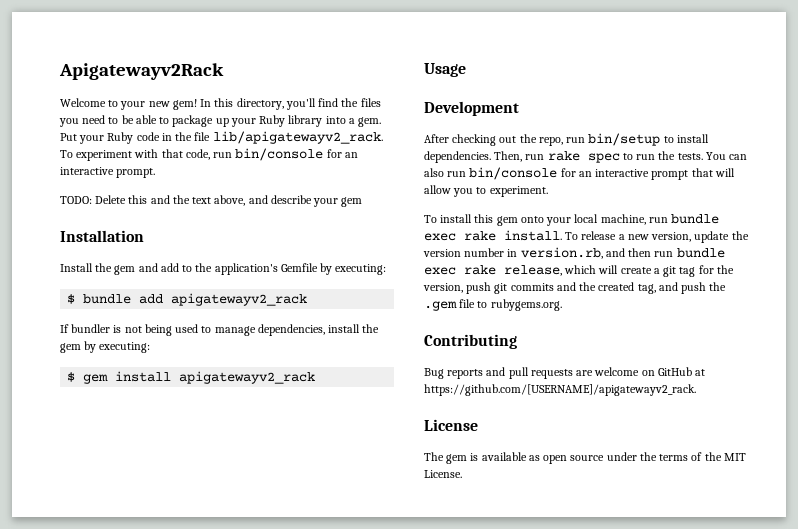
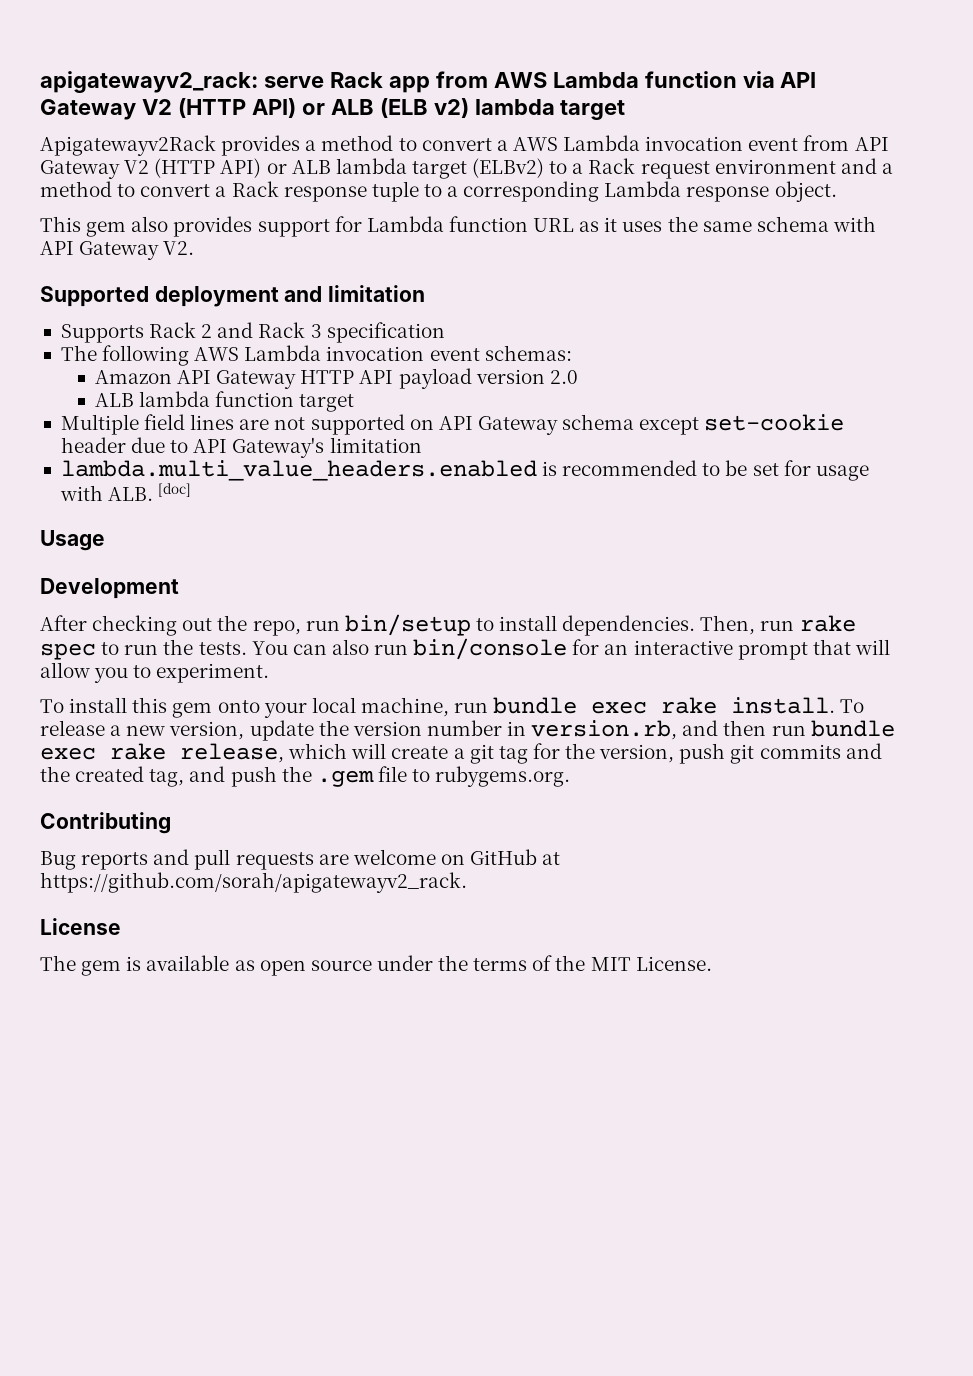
- Apigatewayv2Rack
- Welcome to your new gem! In this directory, you'll find the files you need to be able to package up your Ruby library into a gem. Put your Ruby code in the file lib/apigatewayv2_rack. To experiment with that code, run bin/console for an interactive prompt.
- TODO: Delete this and the text above, and describe your gem
- Installation
- Install the gem and add to the application's Gemfile by executing:
- $ bundle add apigatewayv2_rack
- If bundler is not being used to manage dependencies, install the gem by executing:
- $ gem install apigatewayv2_rack
+ apigatewayv2_rack: serve Rack app from AWS Lambda function via API Gateway V2 (HTTP API) or ALB (ELB v2) lambda target
+ Apigatewayv2Rack provides a method to convert a AWS Lambda invocation event from API Gateway V2 (HTTP API) or ALB lambda target (ELBv2) to a Rack request environment and a method to convert a Rack response tuple to a corresponding Lambda response object.
+ This gem also provides support for Lambda function URL as it uses the same schema with API Gateway V2.
+ Supported deployment and limitation
+ Supports Rack 2 and Rack 3 specification
+ The following AWS Lambda invocation event schemas:
+ Amazon API Gateway HTTP API payload version 2.0
+ ALB lambda function target
+ Multiple field lines are not supported on API Gateway schema except set-cookie header due to API Gateway's limitation
+ lambda.multi_value_headers.enabled is recommended to be set for usage with ALB. [doc]
- Bug reports and pull requests are welcome on GitHub at https://github.com/[USERNAME]/apigatewayv2_rack.
+ Bug reports and pull requests are welcome on GitHub at https://github.com/sorah/apigatewayv2_rack.

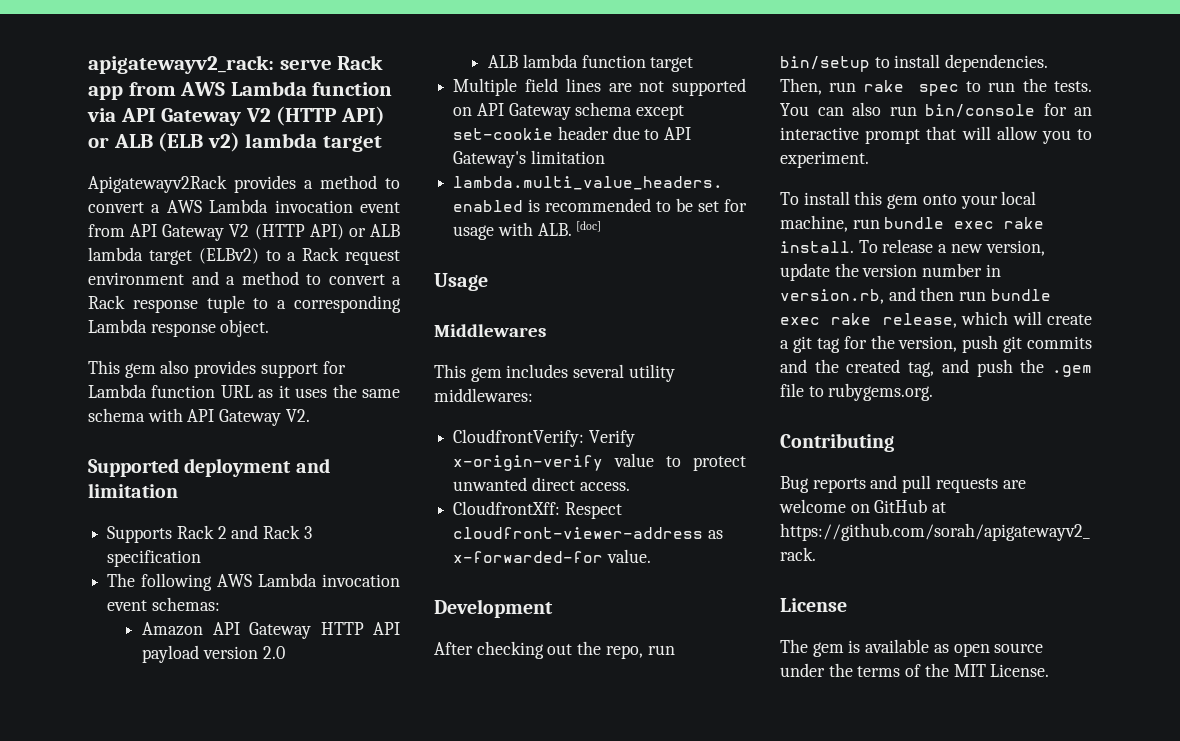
+ Middlewares
+ This gem includes several utility middlewares:
+ CloudfrontVerify: Verify x-origin-verify value to protect unwanted direct access.
+ CloudfrontXff: Respect cloudfront-viewer-address as x-forwarded-for value.

